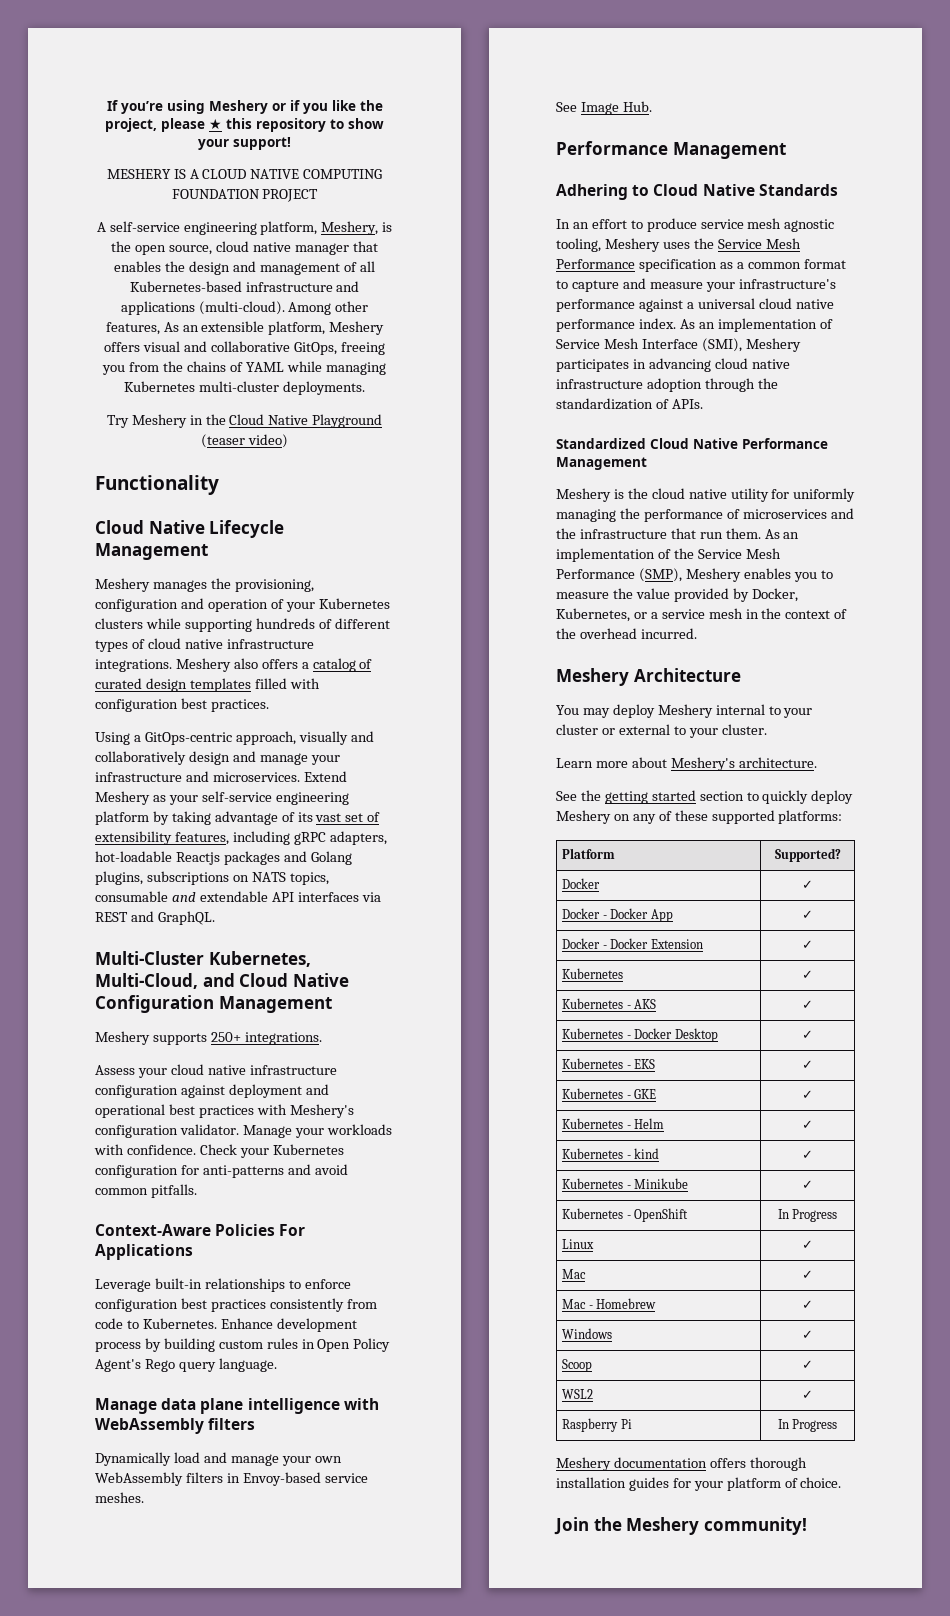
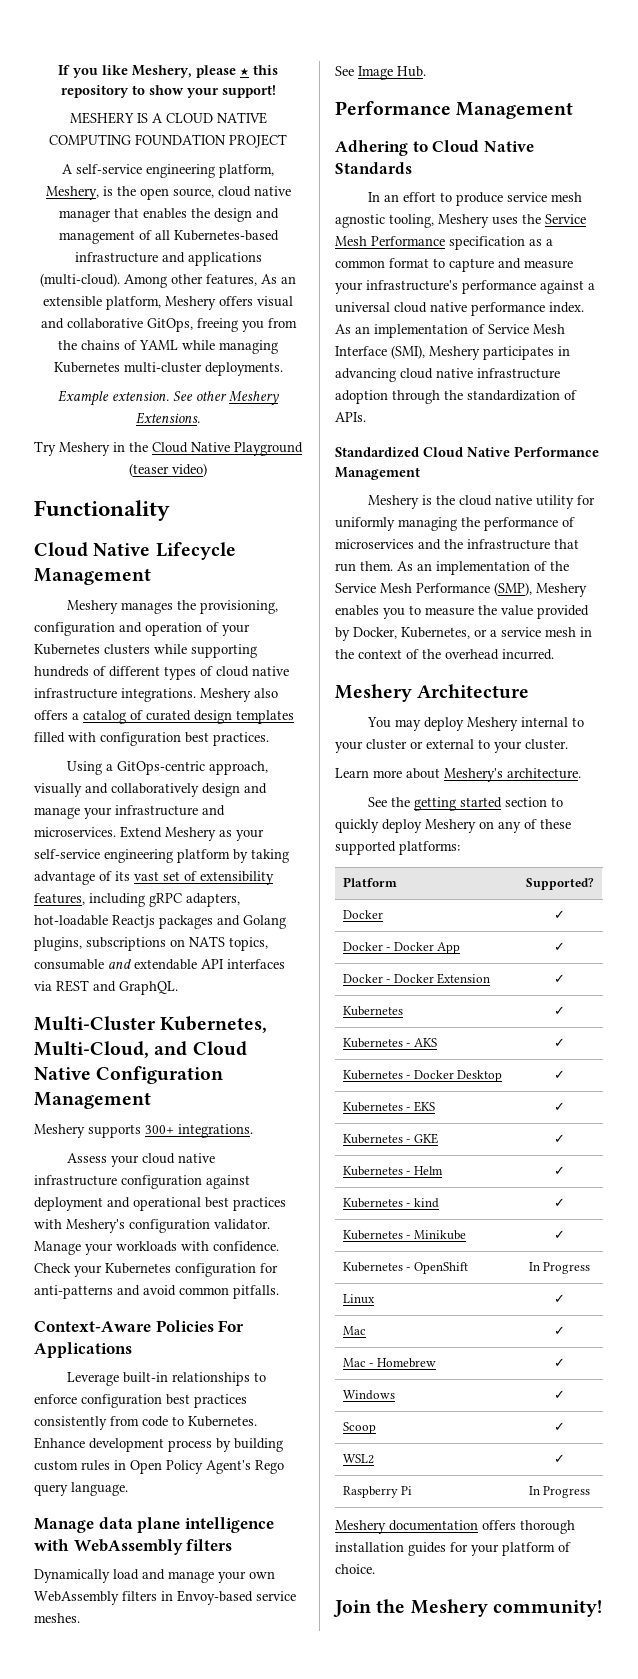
- If you’re using Meshery or if you like the project, please ★ this repository to show your support!
+ If you like Meshery, please ★ this repository to show your support!
+ Example extension. See other Meshery Extensions.
- Meshery supports 250+ integrations.
+ Meshery supports 300+ integrations.

